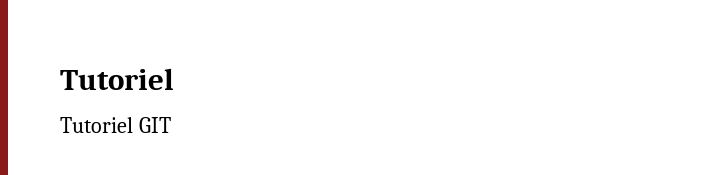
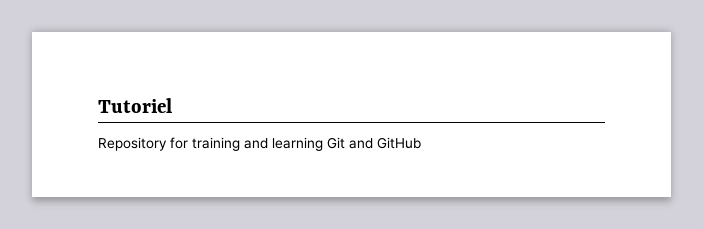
- Tutoriel GIT
+ Repository for training and learning Git and GitHub

